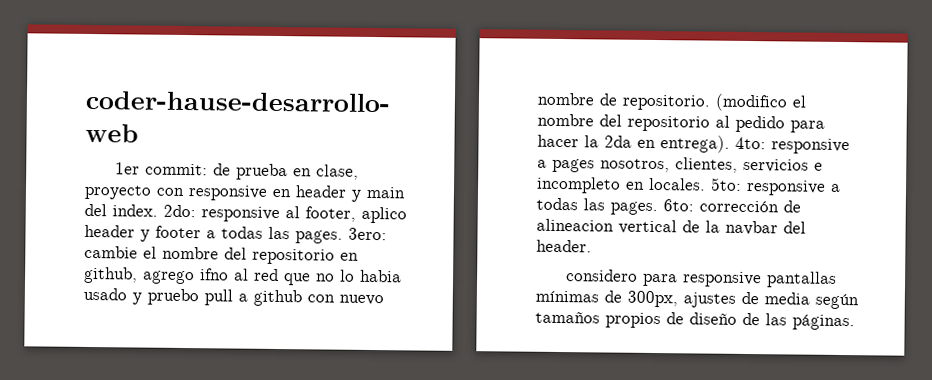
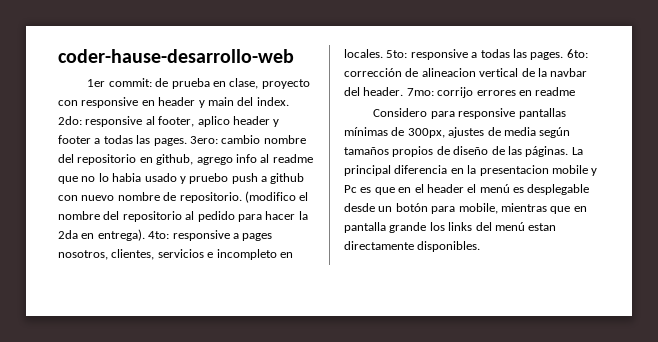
- 3ero: cambie el nombre del repositorio en github, agrego ifno al red que no lo habia usado y pruebo pull a github con nuevo nombre de repositorio.
+ 3ero: cambio nombre del repositorio en github, agrego info al readme que no lo habia usado y pruebo push a github con nuevo nombre de repositorio.
- 6to: corrección de alineacion vertical de la navbar del header.
- considero para responsive pantallas mínimas de 300px, ajustes de media según tamaños propios de diseño de las páginas.
+ 6to: corrección de alineacion vertical de la navbar del header. 7mo: corrijo errores en readme
+ Considero para responsive pantallas mínimas de 300px, ajustes de media según tamaños propios de diseño de las páginas.
+ La principal diferencia en la presentacion mobile y Pc es que en el header el menú es desplegable desde un botón para mobile, mientras que en pantalla grande los links del menú estan directamente disponibles.

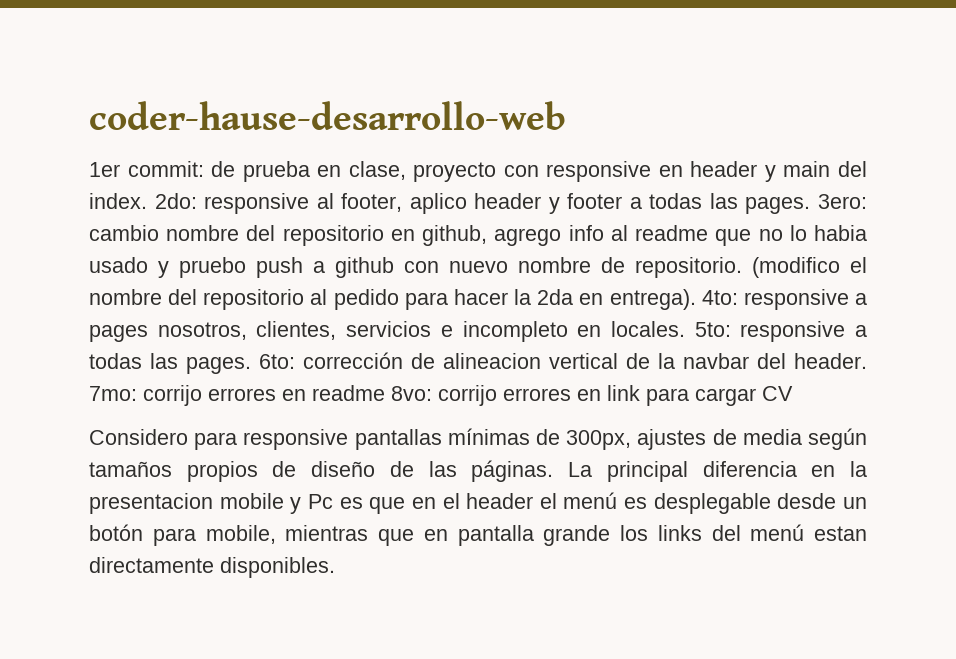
- 7mo: corrijo errores en readme
+ 7mo: corrijo errores en readme 8vo: corrijo errores en link para cargar CV

